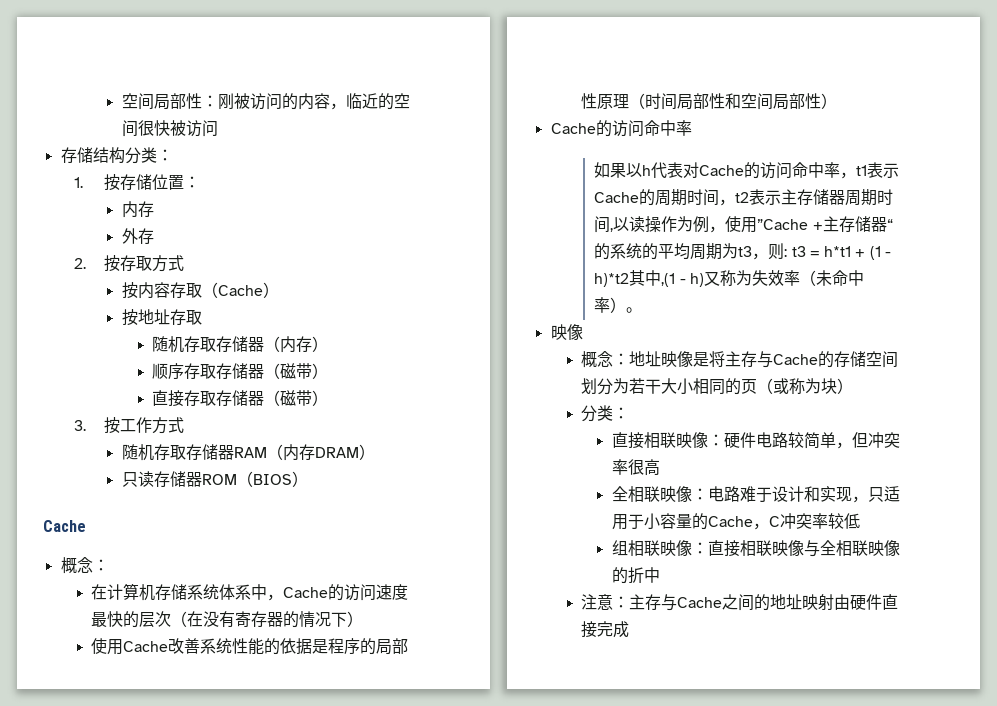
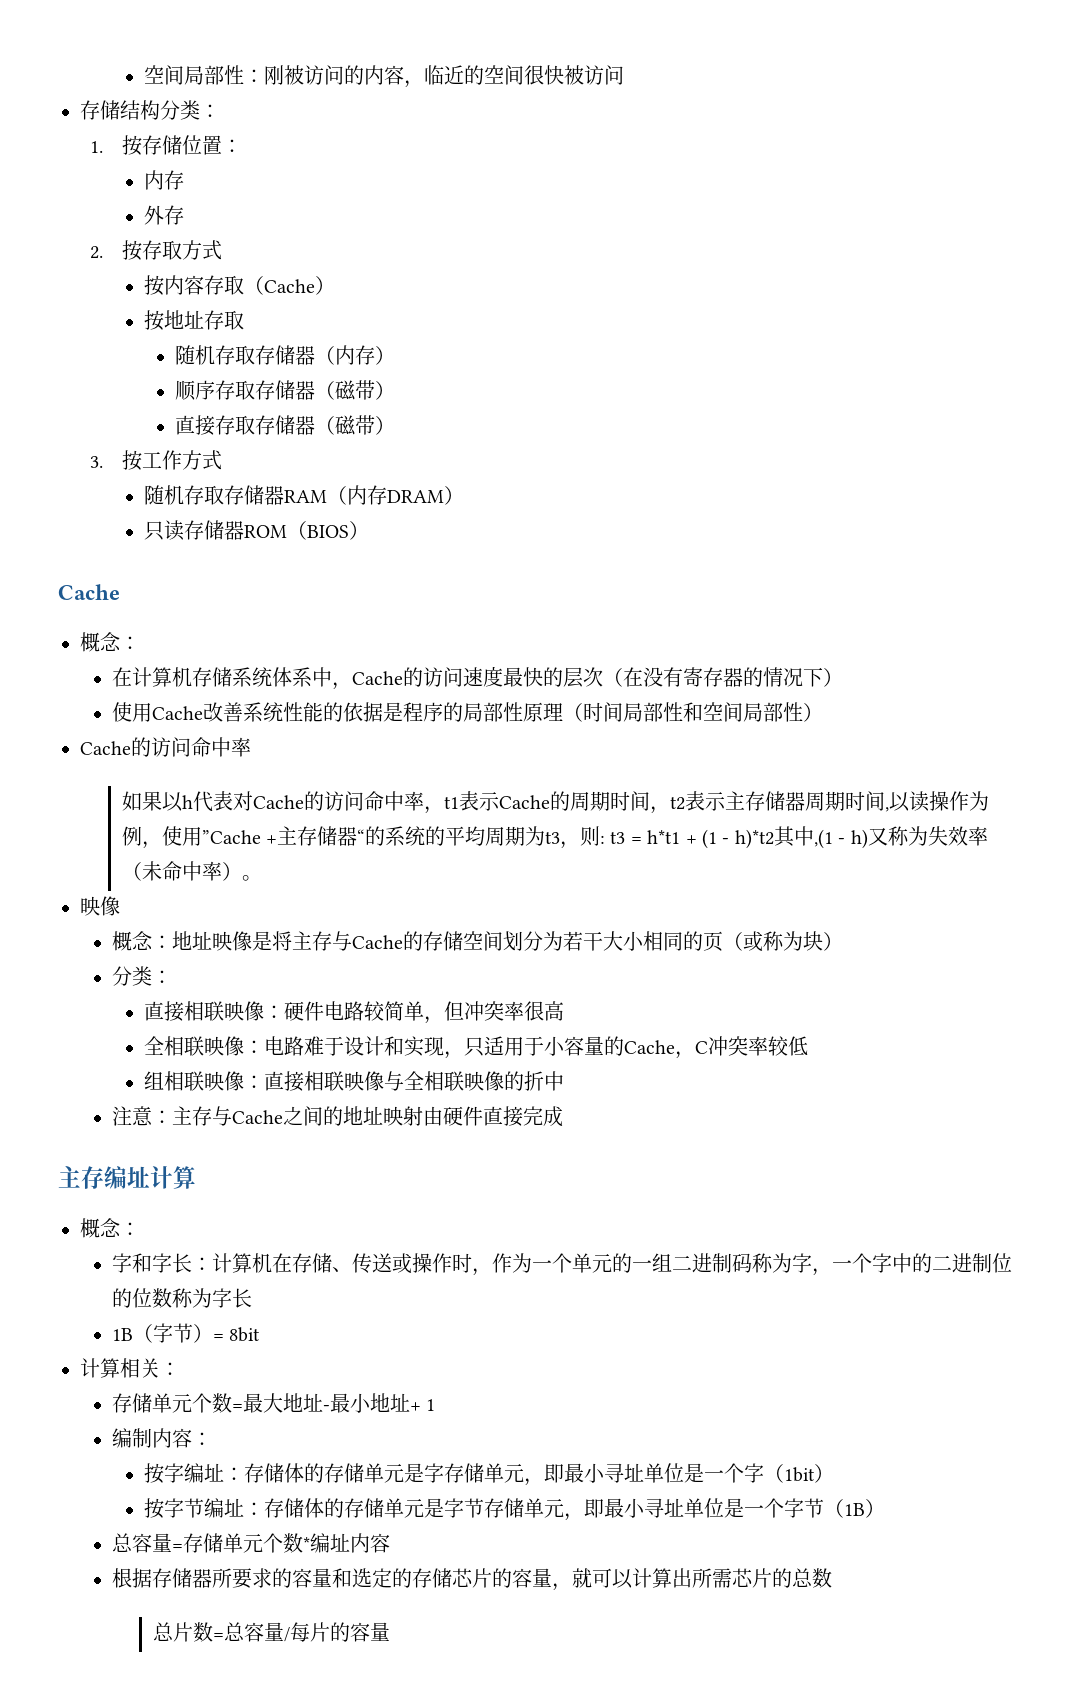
+ 主存编址计算
+ 概念：
+ 字和字长：计算机在存储、传送或操作时，作为一个单元的一组二进制码称为字，一个字中的二进制位的位数称为字长
+ 1B（字节）= 8bit
+ 计算相关：
+ 存储单元个数=最大地址-最小地址+ 1
+ 编制内容：
+ 按字编址：存储体的存储单元是字存储单元，即最小寻址单位是一个字（1bit）
+ 按字节编址：存储体的存储单元是字节存储单元，即最小寻址单位是一个字节（1B）
+ 总容量=存储单元个数*编址内容
+ 根据存储器所要求的容量和选定的存储芯片的容量，就可以计算出所需芯片的总数
+ 总片数=总容量/每片的容量

